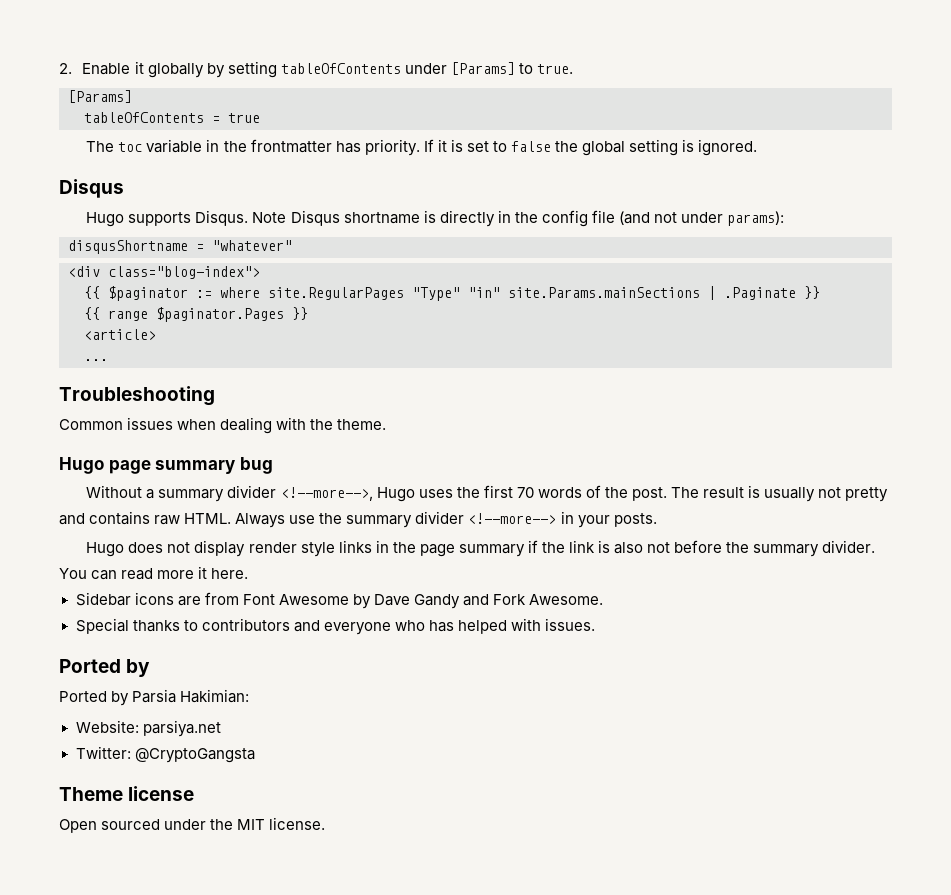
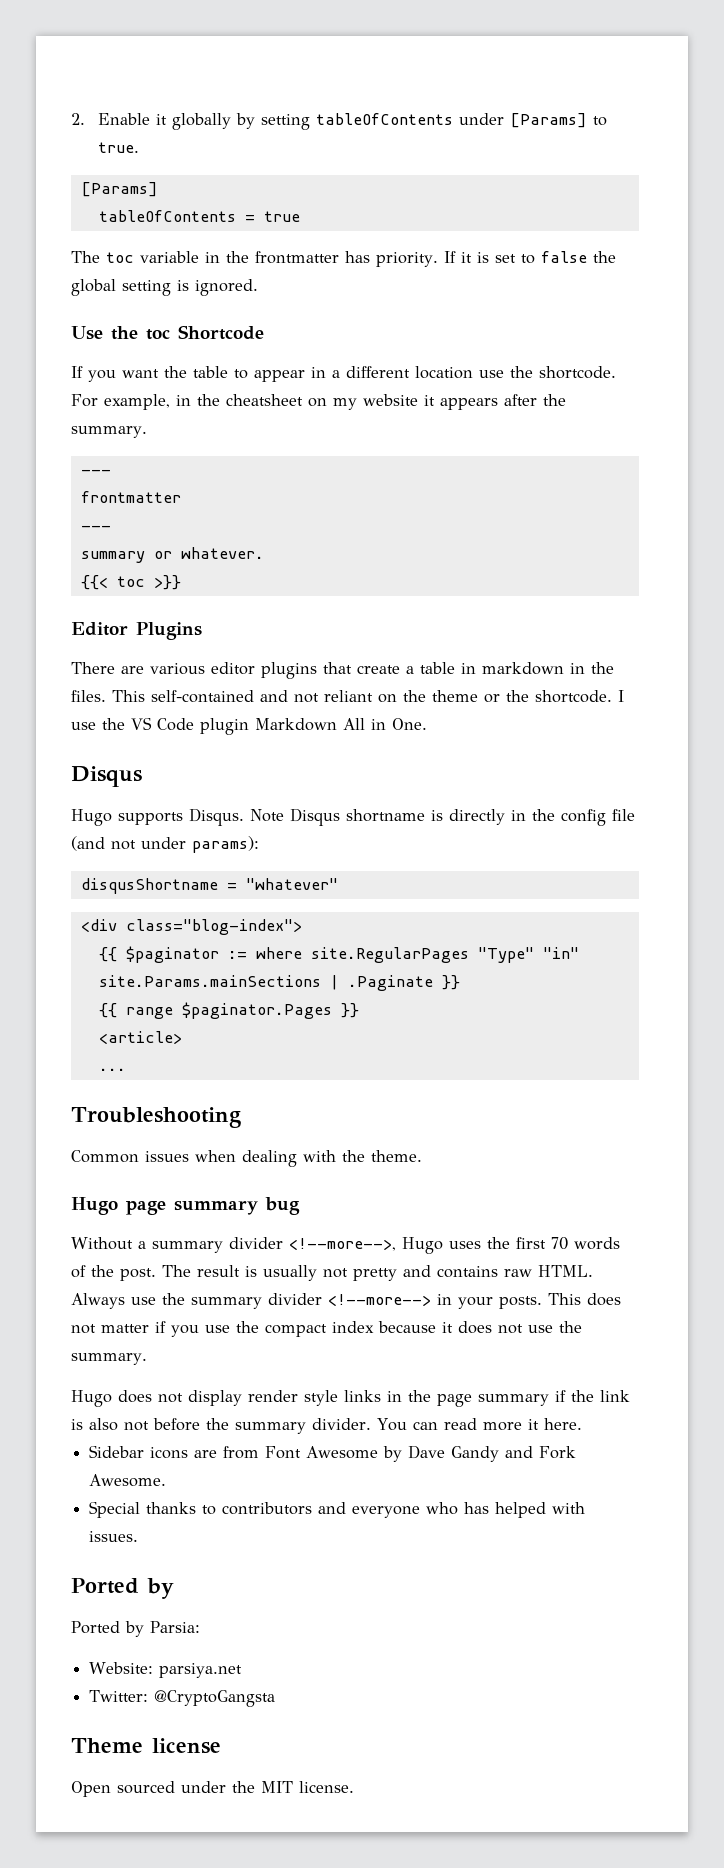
+ Use the toc Shortcode
+ If you want the table to appear in a different location use the shortcode. For example, in the cheatsheet on my website it appears after the summary.
+ ---
+ frontmatter
+ ---
+ summary or whatever.
+ {{< toc >}}
+ Editor Plugins
+ There are various editor plugins that create a table in markdown in the files. This self-contained and not reliant on the theme or the shortcode. I use the VS Code plugin Markdown All in One.
+ This does not matter if you use the compact index because it does not use the summary.
- Ported by Parsia Hakimian:
+ Ported by Parsia:

